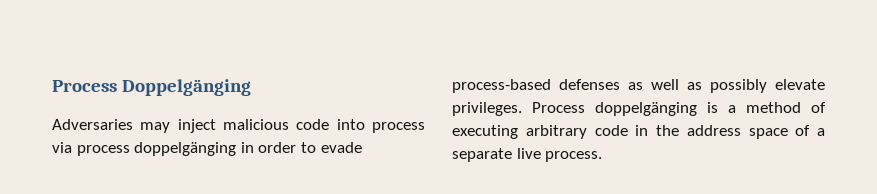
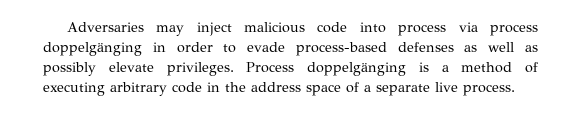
- Process Doppelgänging

